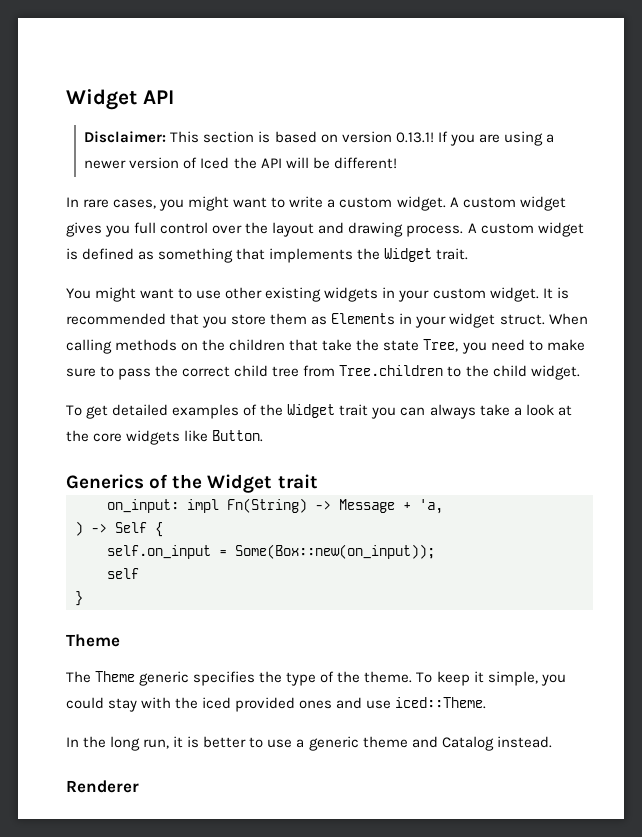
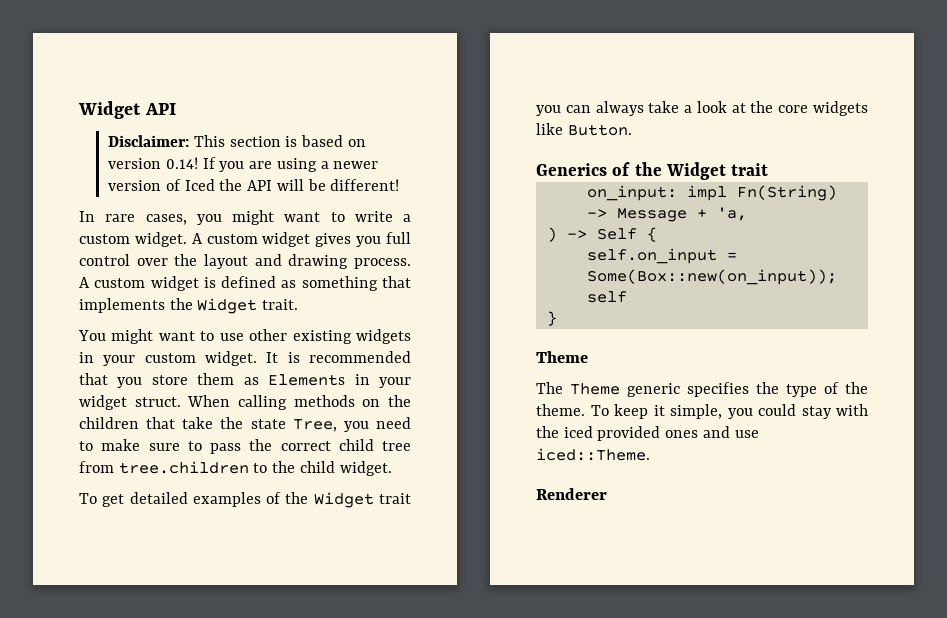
- Disclaimer: This section is based on version 0.13.1!
+ Disclaimer: This section is based on version 0.14!
- When calling methods on the children that take the state Tree, you need to make sure to pass the correct child tree from Tree.children to the child widget.
+ When calling methods on the children that take the state Tree, you need to make sure to pass the correct child tree from tree.children to the child widget.
- In the long run, it is better to use a generic theme and Catalog instead.

